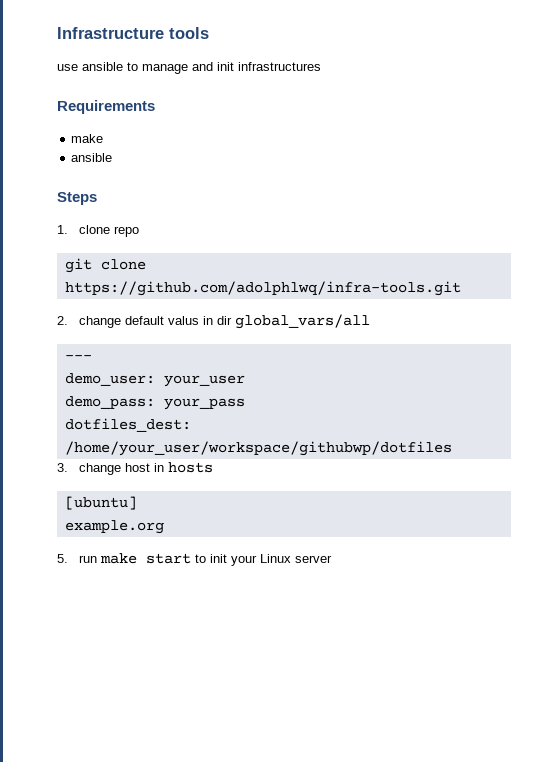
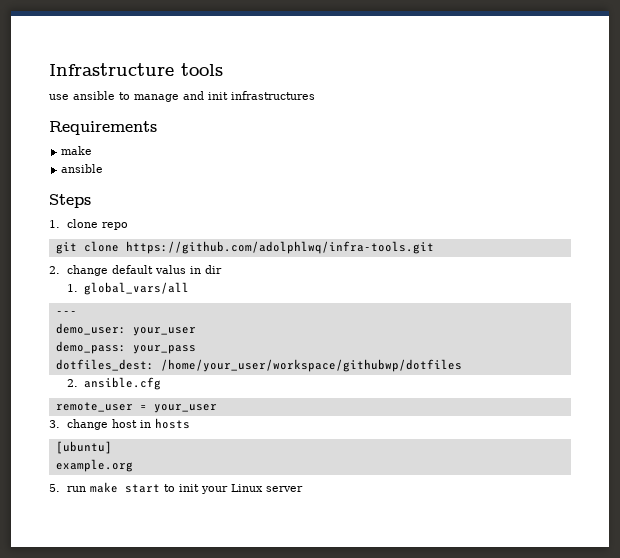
- 2. change default valus in dir global_vars/all
+ 2. change default valus in dir
+ 1. global_vars/all
+ 2. ansible.cfg
+ remote_user = your_user

